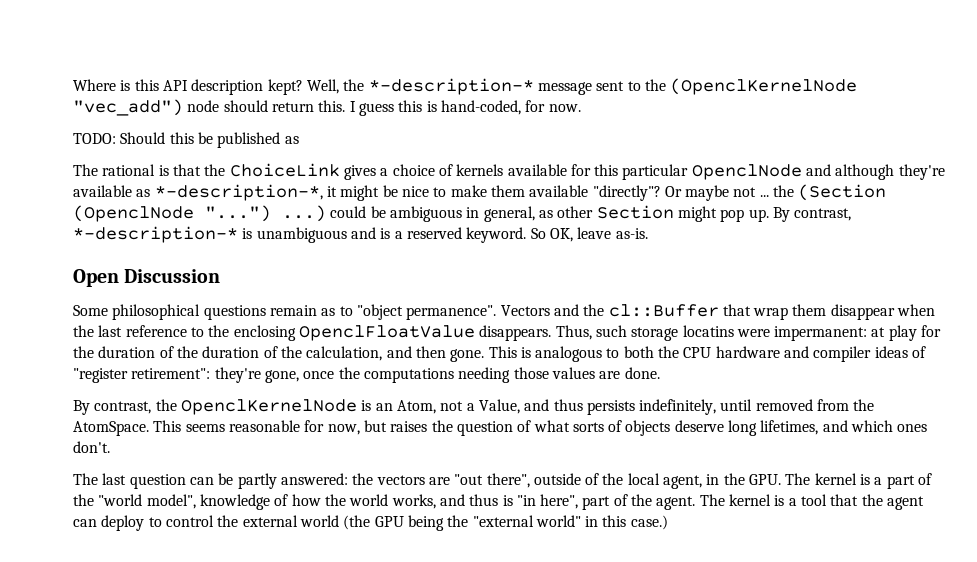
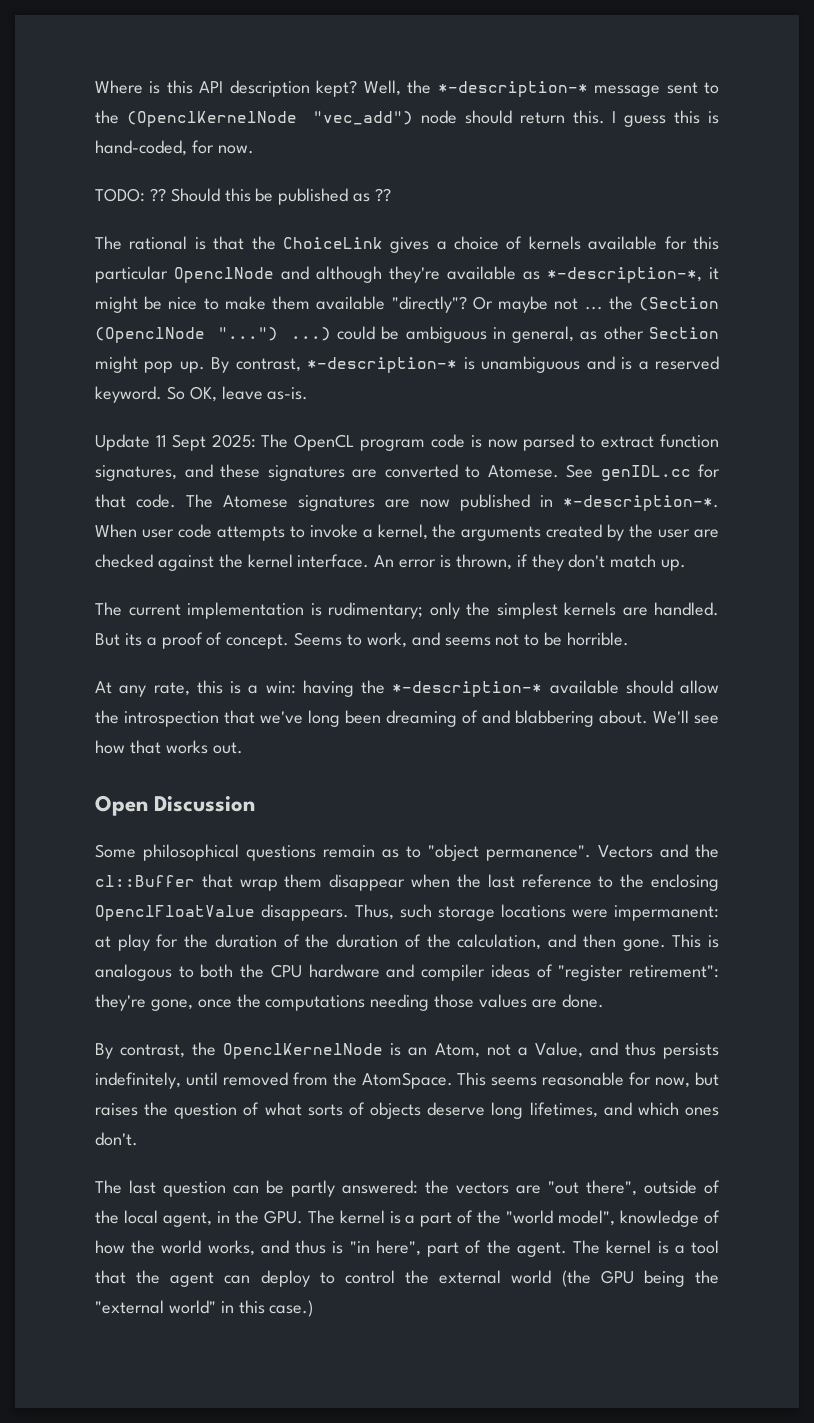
- TODO: Should this be published as
+ TODO: ?? Should this be published as ??
+ Update 11 Sept 2025: The OpenCL program code is now parsed to extract function signatures, and these signatures are converted to Atomese. See genIDL.cc for that code. The Atomese signatures are now published in *-description-*. When user code attempts to invoke a kernel, the arguments created by the user are checked against the kernel interface. An error is thrown, if they don't match up.
+ The current implementation is rudimentary; only the simplest kernels are handled. But its a proof of concept. Seems to work, and seems not to be horrible.
+ At any rate, this is a win: having the *-description-* available should allow the introspection that we've long been dreaming of and blabbering about. We'll see how that works out.
- Thus, such storage locatins were impermanent: at play for the duration of the duration of the calculation, and then gone.
+ Thus, such storage locations were impermanent: at play for the duration of the duration of the calculation, and then gone.

